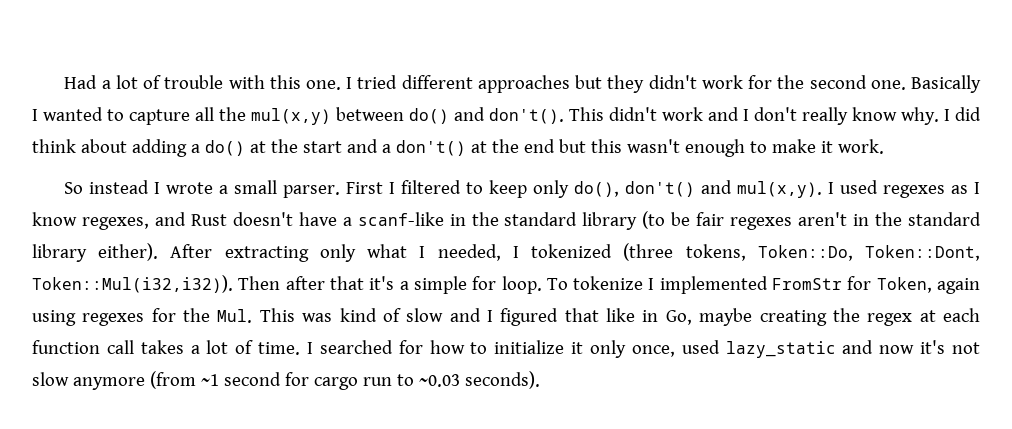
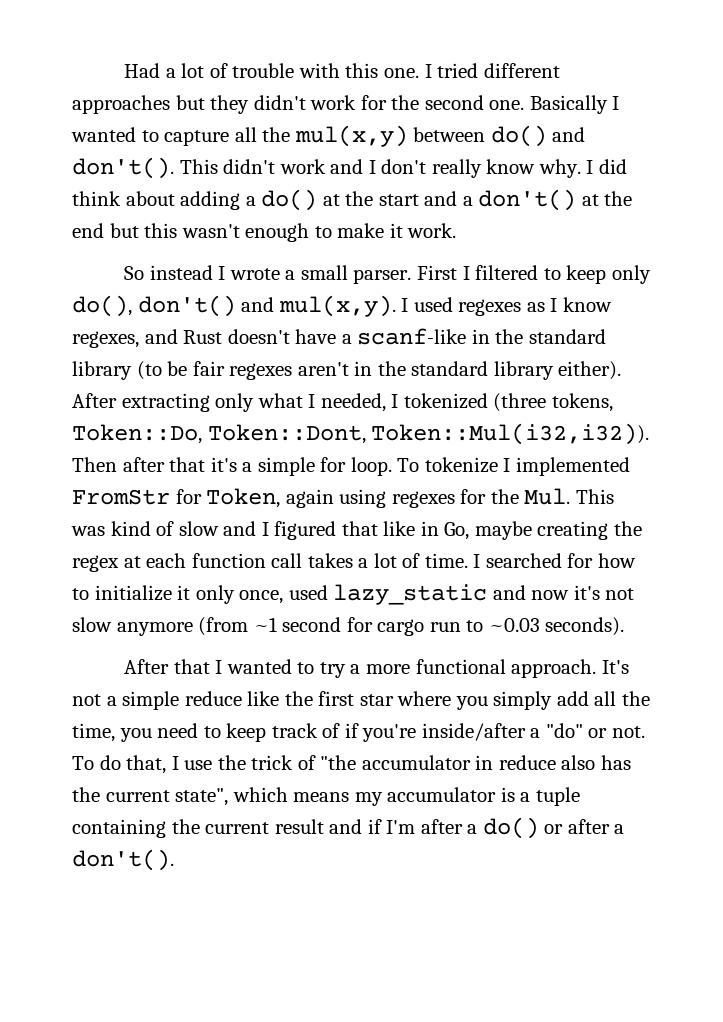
+ After that I wanted to try a more functional approach. It's not a simple reduce like the first star where you simply add all the time, you need to keep track of if you're inside/after a "do" or not. To do that, I use the trick of "the accumulator in reduce also has the current state", which means my accumulator is a tuple containing the current result and if I'm after a do() or after a don't().

